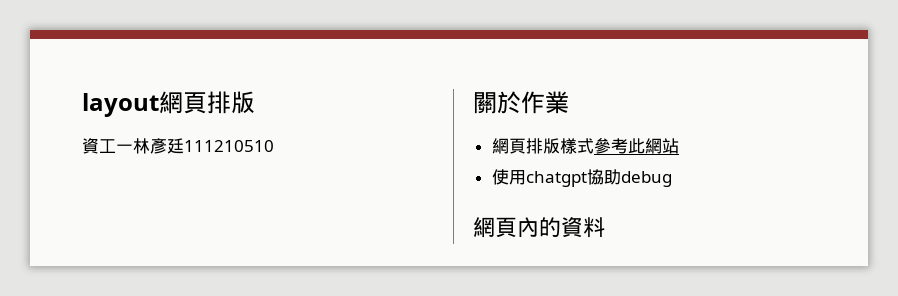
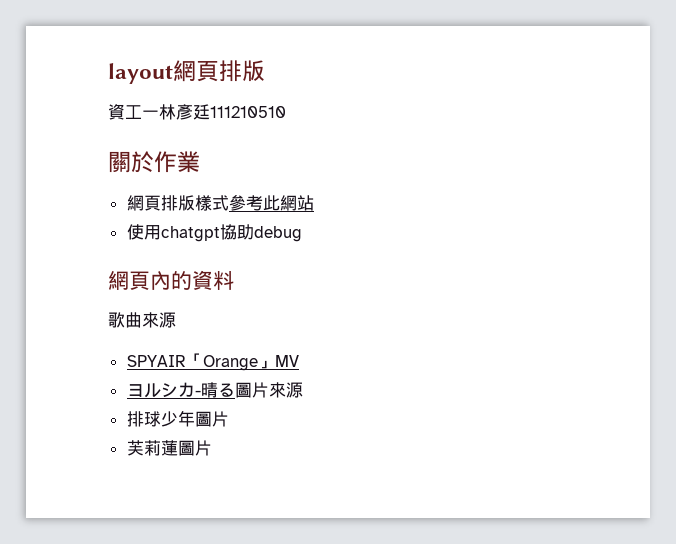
+ 歌曲來源
+ SPYAIR「Orange」MV
+ ヨルシカ-晴る圖片來源
+ 排球少年圖片
+ 芙莉蓮圖片

